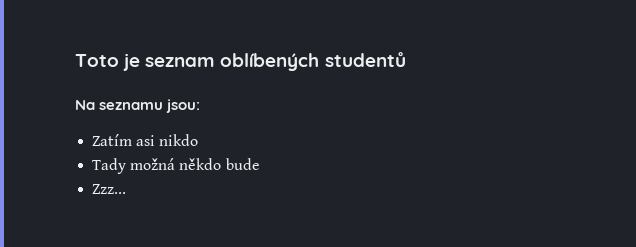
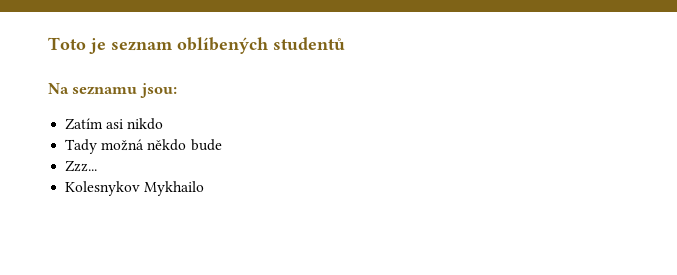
+ Kolesnykov Mykhailo

